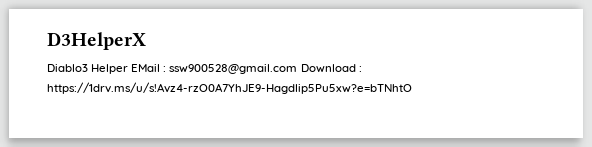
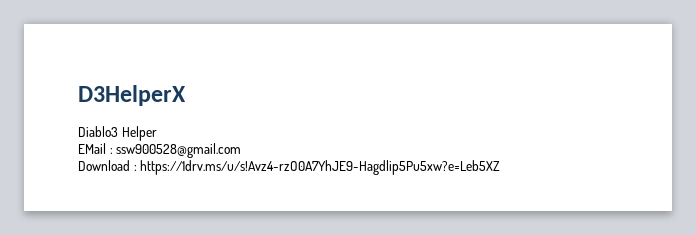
- Diablo3 Helper EMail : ssw900528@gmail.com Download : https://1drv.ms/u/s!Avz4-rzO0A7YhJE9-Hagdlip5Pu5xw?e=bTNhtO
+ Diablo3 Helper
+ EMail : ssw900528@gmail.com
+ Download : https://1drv.ms/u/s!Avz4-rzO0A7YhJE9-Hagdlip5Pu5xw?e=Leb5XZ

